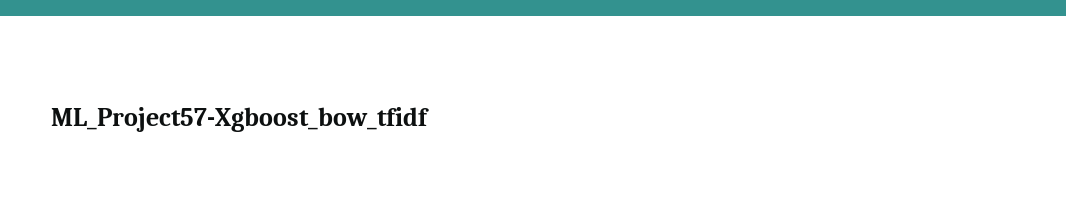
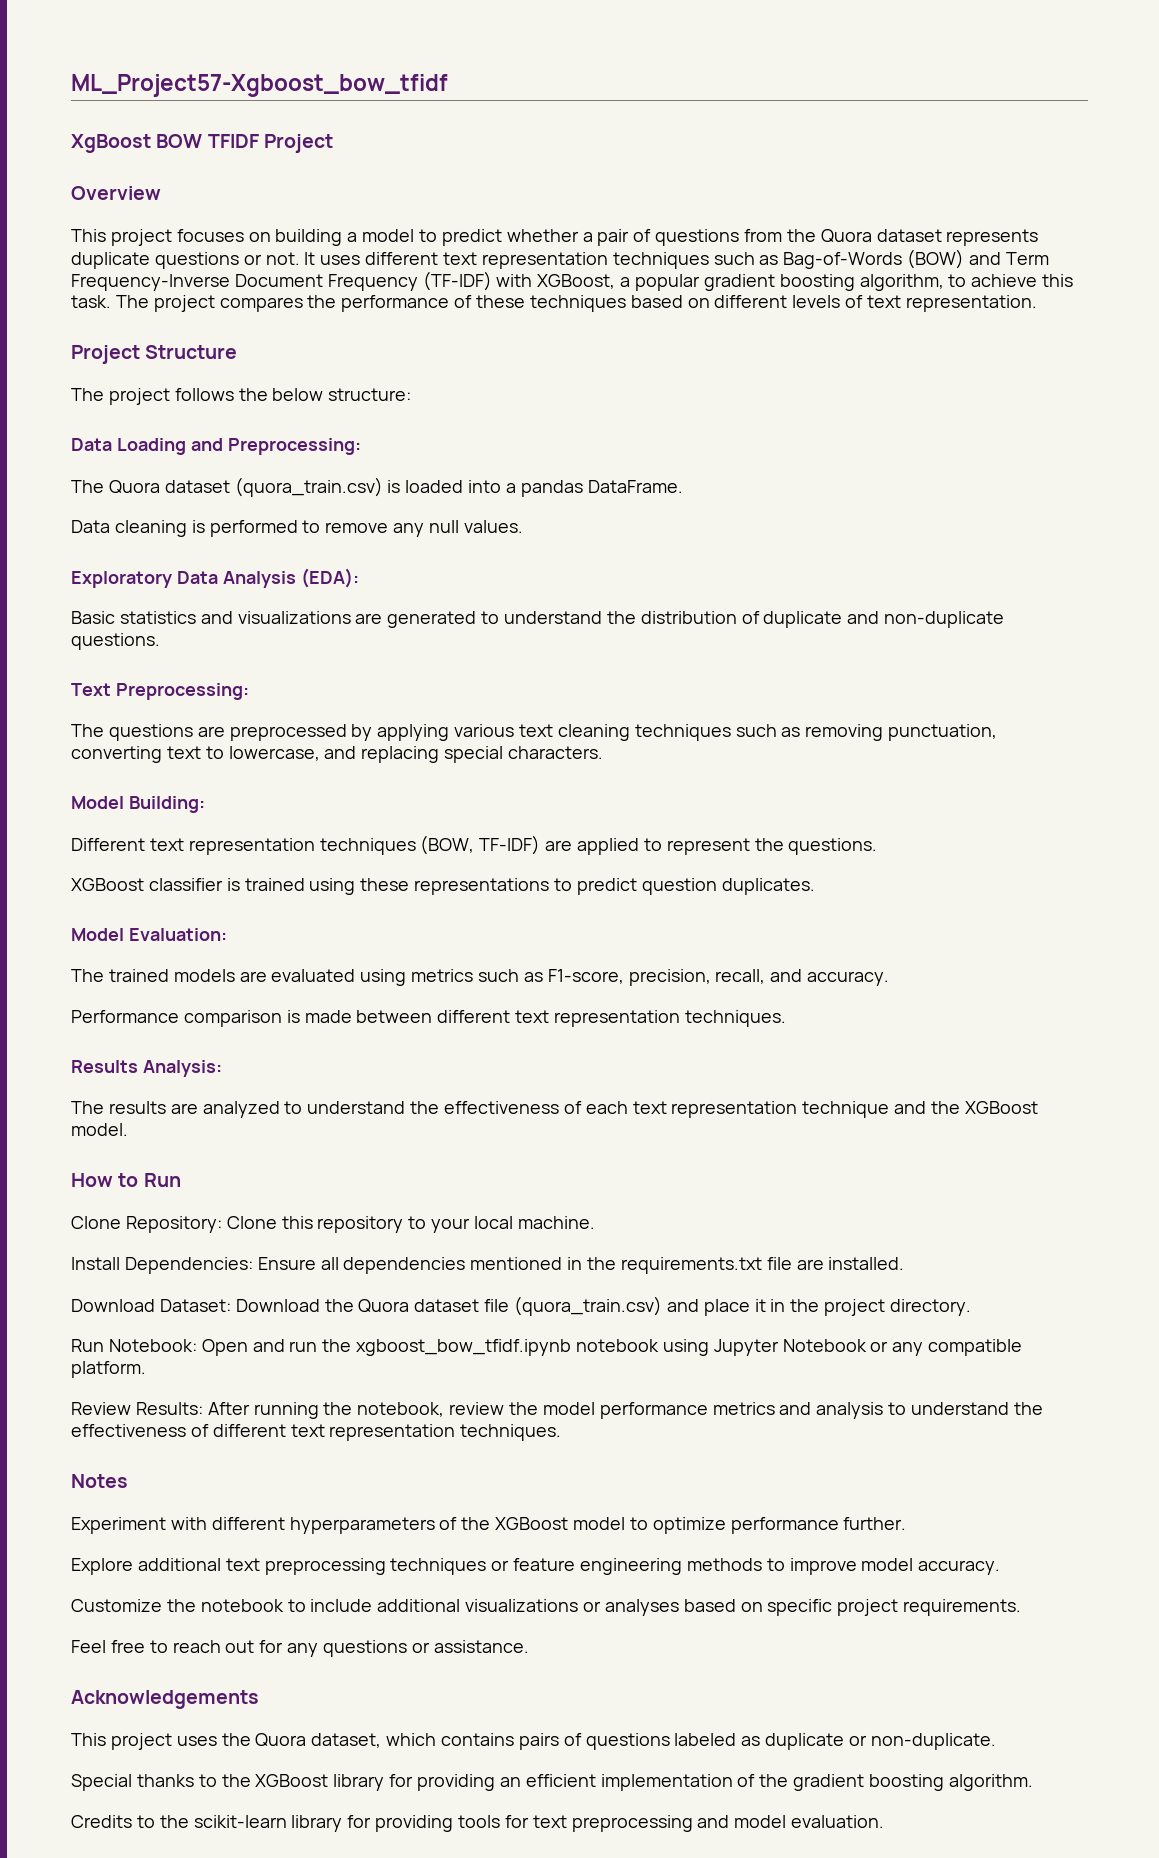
+ XgBoost BOW TFIDF Project
+ Overview
+ This project focuses on building a model to predict whether a pair of questions from the Quora dataset represents duplicate questions or not. It uses different text representation techniques such as Bag-of-Words (BOW) and Term Frequency-Inverse Document Frequency (TF-IDF) with XGBoost, a popular gradient boosting algorithm, to achieve this task. The project compares the performance of these techniques based on different levels of text representation.
+ Project Structure
+ The project follows the below structure:
+ Data Loading and Preprocessing:
+ The Quora dataset (quora_train.csv) is loaded into a pandas DataFrame.
+ Data cleaning is performed to remove any null values.
+ Exploratory Data Analysis (EDA):
+ Basic statistics and visualizations are generated to understand the distribution of duplicate and non-duplicate questions.
+ Text Preprocessing:
+ The questions are preprocessed by applying various text cleaning techniques such as removing punctuation, converting text to lowercase, and replacing special characters.
+ Model Building:
+ Different text representation techniques (BOW, TF-IDF) are applied to represent the questions.
+ XGBoost classifier is trained using these representations to predict question duplicates.
+ Model Evaluation:
+ The trained models are evaluated using metrics such as F1-score, precision, recall, and accuracy.
+ Performance comparison is made between different text representation techniques.
+ Results Analysis:
+ The results are analyzed to understand the effectiveness of each text representation technique and the XGBoost model.
+ How to Run
+ Clone Repository: Clone this repository to your local machine.
+ Install Dependencies: Ensure all dependencies mentioned in the requirements.txt file are installed.
+ Download Dataset: Download the Quora dataset file (quora_train.csv) and place it in the project directory.
+ Run Notebook: Open and run the xgboost_bow_tfidf.ipynb notebook using Jupyter Notebook or any compatible platform.
+ Review Results: After running the notebook, review the model performance metrics and analysis to understand the effectiveness of different text representation techniques.
+ Notes
+ Experiment with different hyperparameters of the XGBoost model to optimize performance further.
+ Explore additional text preprocessing techniques or feature engineering methods to improve model accuracy.
+ Customize the notebook to include additional visualizations or analyses based on specific project requirements.
+ Feel free to reach out for any questions or assistance.
+ Acknowledgements
+ This project uses the Quora dataset, which contains pairs of questions labeled as duplicate or non-duplicate.
+ Special thanks to the XGBoost library for providing an efficient implementation of the gradient boosting algorithm.
+ Credits to the scikit-learn library for providing tools for text preprocessing and model evaluation.

